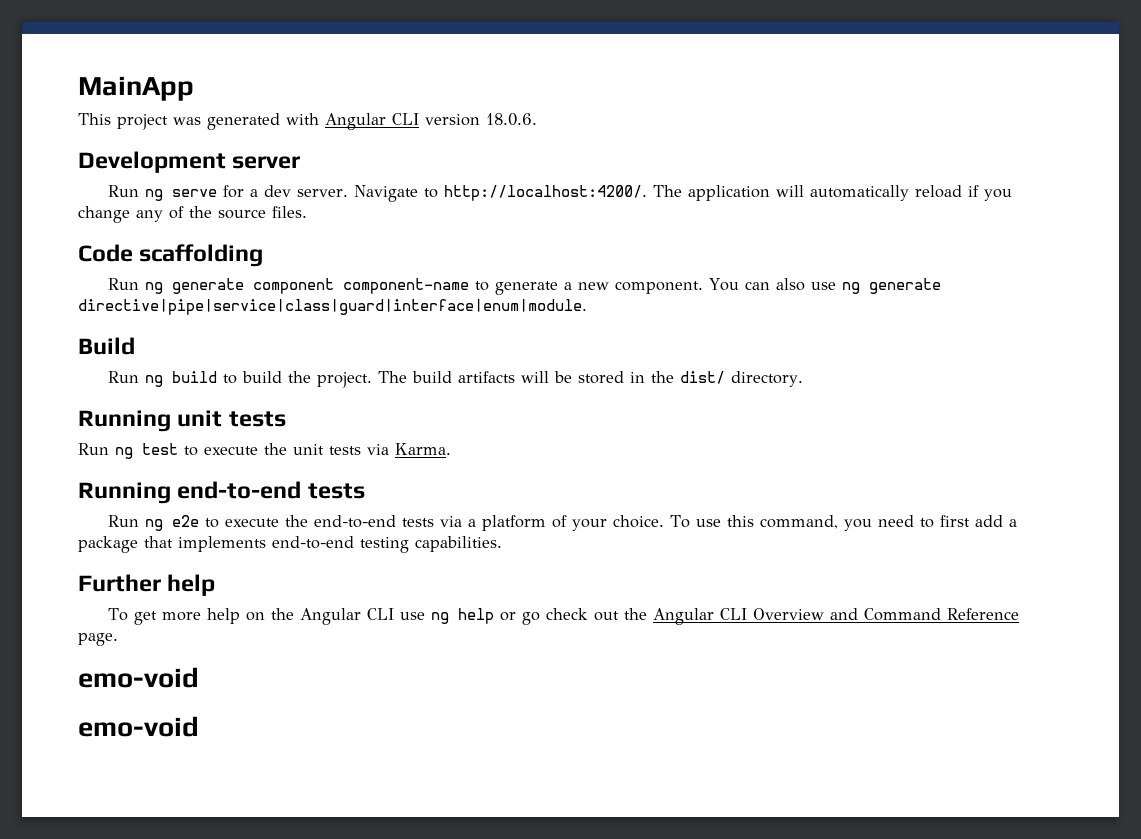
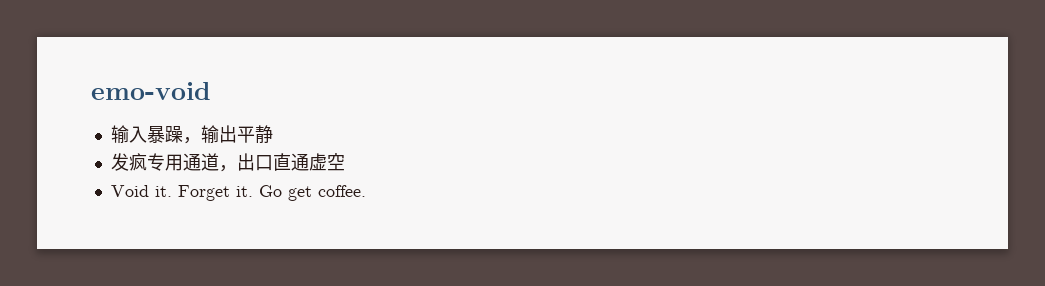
- MainApp
- This project was generated with Angular CLI version 18.0.6.
- Development server
- Run ng serve for a dev server. Navigate to http://localhost:4200/. The application will automatically reload if you change any of the source files.
- Code scaffolding
- Run ng generate component component-name to generate a new component. You can also use ng generate directive|pipe|service|class|guard|interface|enum|module.
- Build
- Run ng build to build the project. The build artifacts will be stored in the dist/ directory.
- Running unit tests
- Run ng test to execute the unit tests via Karma.
- Running end-to-end tests
- Run ng e2e to execute the end-to-end tests via a platform of your choice. To use this command, you need to first add a package that implements end-to-end testing capabilities.
- Further help
- To get more help on the Angular CLI use ng help or go check out the Angular CLI Overview and Command Reference page.
  emo-void
- emo-void
+ 输入暴躁，输出平静
+ 发疯专用通道，出口直通虚空
+ Void it. Forget it. Go get coffee.

